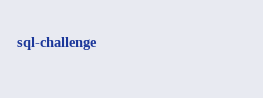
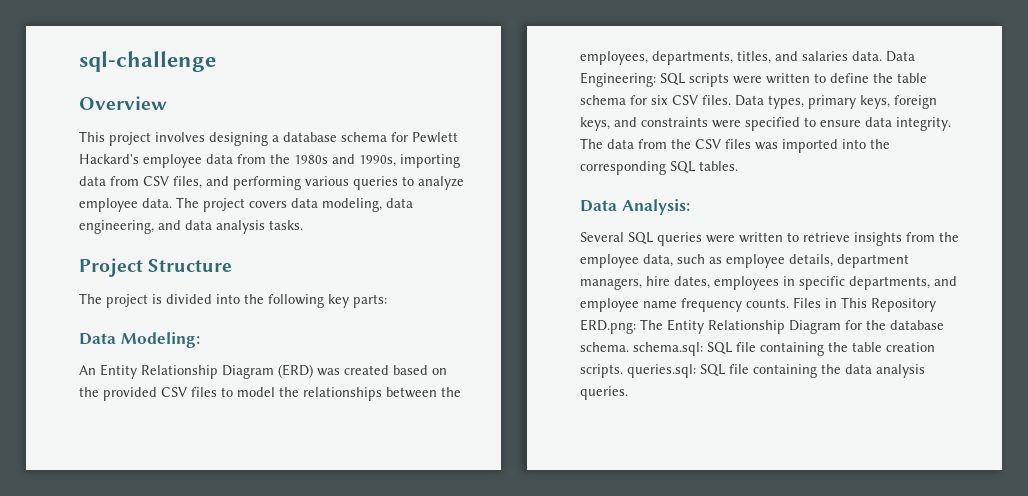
+ Overview
+ This project involves designing a database schema for Pewlett Hackard's employee data from the 1980s and 1990s, importing data from CSV files, and performing various queries to analyze employee data. The project covers data modeling, data engineering, and data analysis tasks.
+ Project Structure
+ The project is divided into the following key parts:
+ Data Modeling:
+ An Entity Relationship Diagram (ERD) was created based on the provided CSV files to model the relationships between the employees, departments, titles, and salaries data. Data Engineering: SQL scripts were written to define the table schema for six CSV files. Data types, primary keys, foreign keys, and constraints were specified to ensure data integrity. The data from the CSV files was imported into the corresponding SQL tables.
+ Data Analysis:
+ Several SQL queries were written to retrieve insights from the employee data, such as employee details, department managers, hire dates, employees in specific departments, and employee name frequency counts. Files in This Repository ERD.png: The Entity Relationship Diagram for the database schema. schema.sql: SQL file containing the table creation scripts. queries.sql: SQL file containing the data analysis queries.

